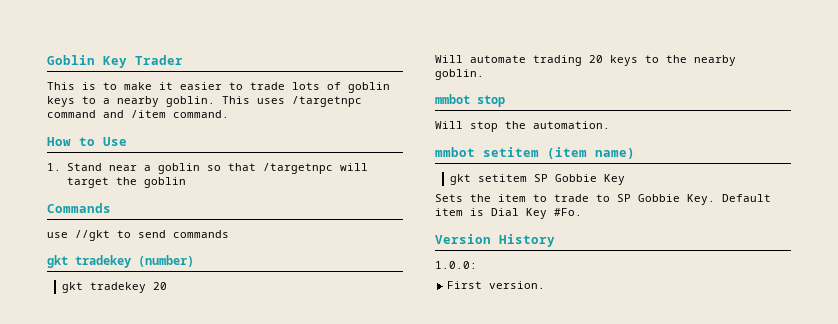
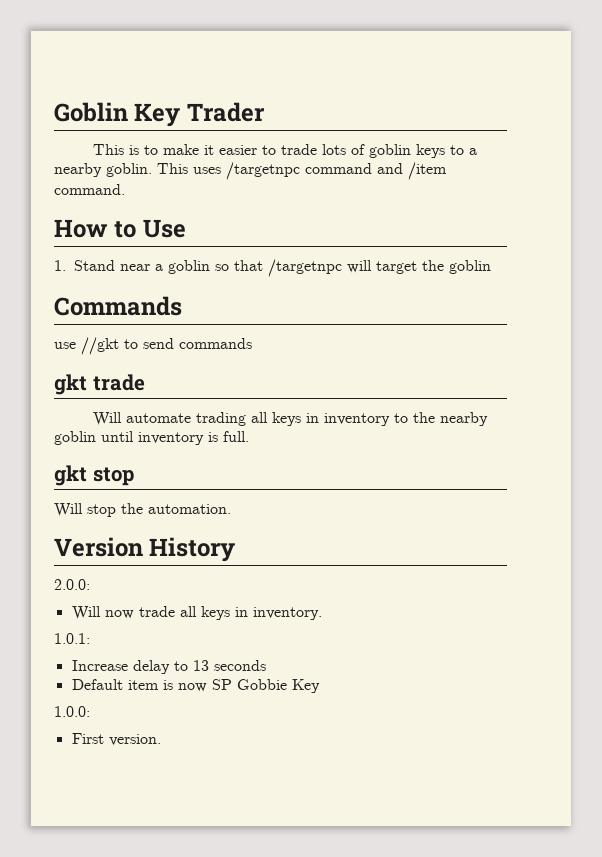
- gkt tradekey (number)
- gkt tradekey 20
- Will automate trading 20 keys to the nearby goblin.
- mmbot stop
+ gkt trade
+ Will automate trading all keys in inventory to the nearby goblin until inventory is full.
+ gkt stop
- mmbot setitem (item name)
- gkt setitem SP Gobbie Key
- Sets the item to trade to SP Gobbie Key. Default item is Dial Key #Fo.
  Version History
+ 2.0.0:
+ Will now trade all keys in inventory.
+ 1.0.1:
+ Increase delay to 13 seconds
+ Default item is now SP Gobbie Key

